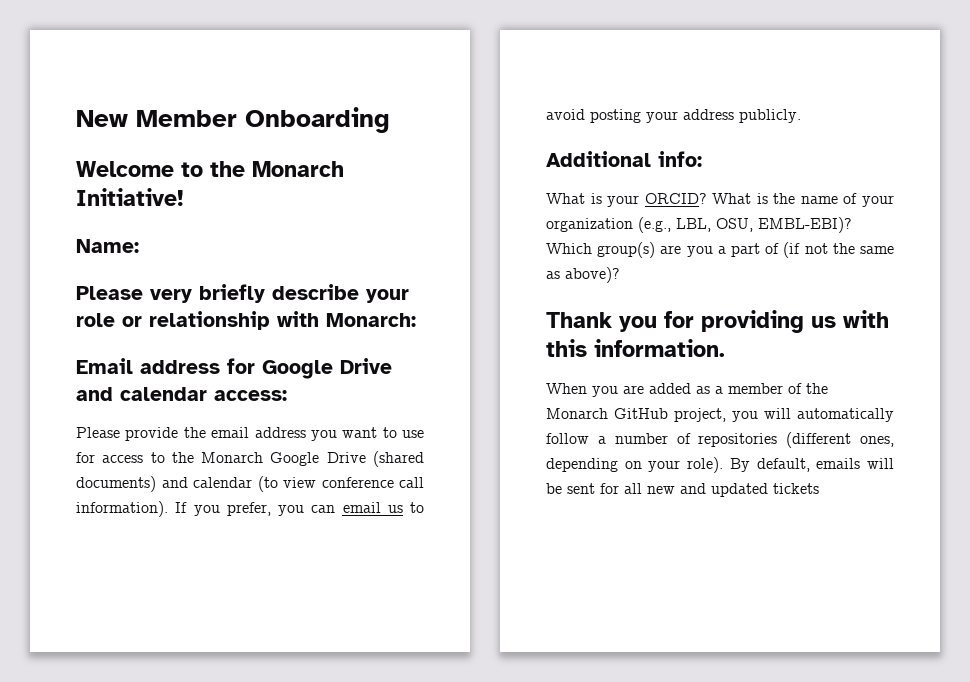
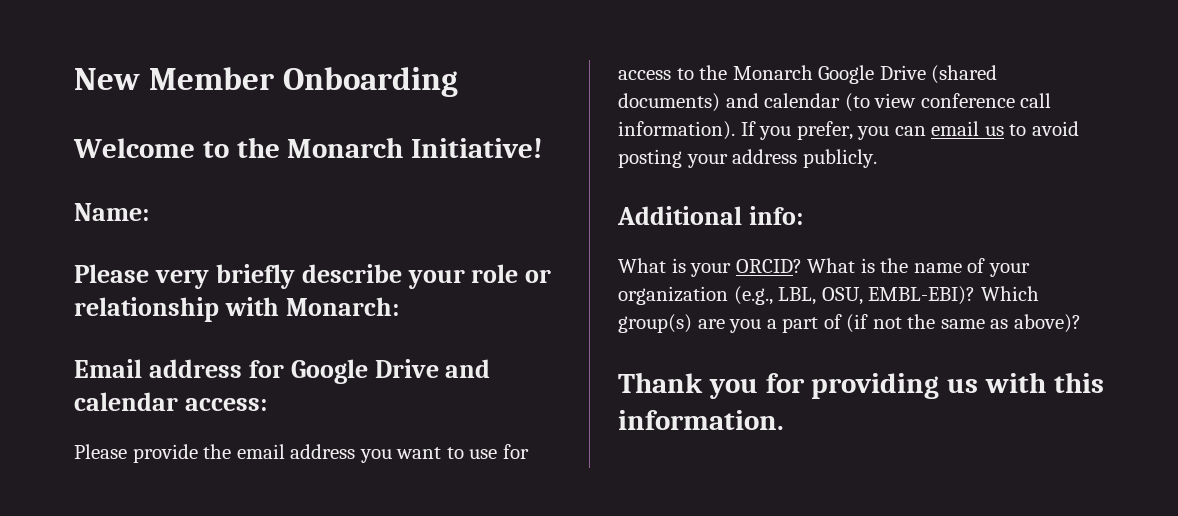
- When you are added as a member of the Monarch GitHub project, you will automatically follow a number of repositories (different ones, depending on your role). By default, emails will be sent for all new and updated tickets

